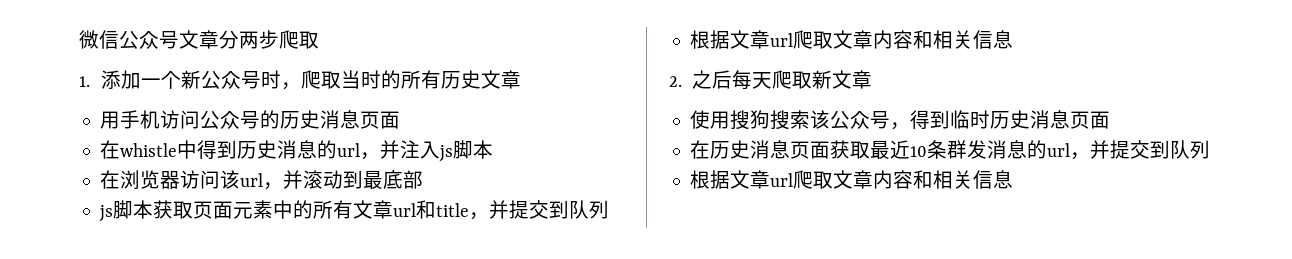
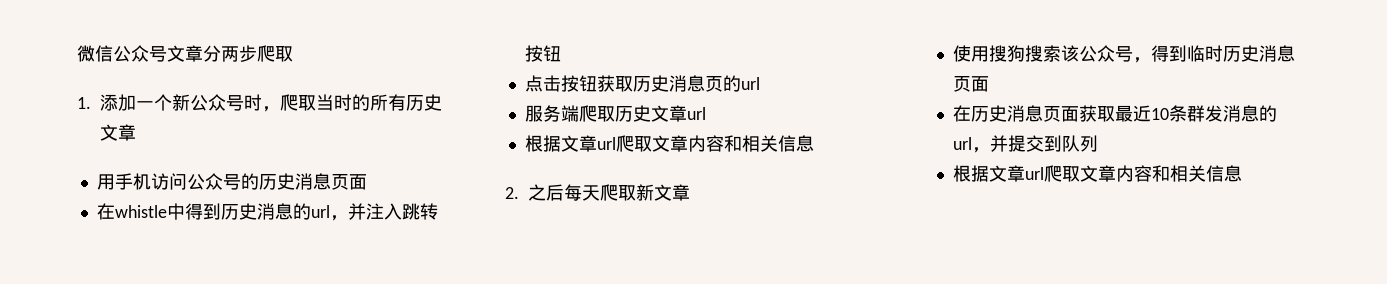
- 在whistle中得到历史消息的url，并注入js脚本
- 在浏览器访问该url，并滚动到最底部
- js脚本获取页面元素中的所有文章url和title，并提交到队列
+ 在whistle中得到历史消息的url，并注入跳转按钮
+ 点击按钮获取历史消息页的url
+ 服务端爬取历史文章url

